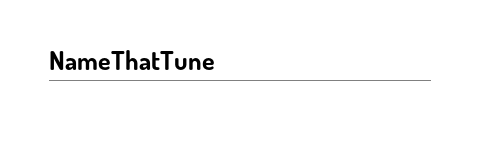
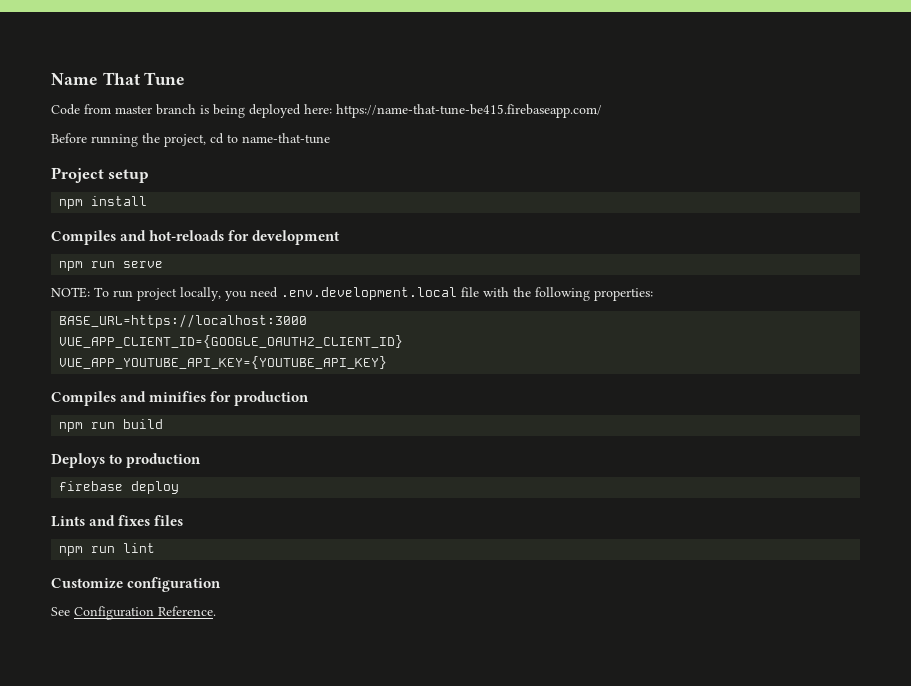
- NameThatTune
+ Name That Tune
+ Code from master branch is being deployed here: https://name-that-tune-be415.firebaseapp.com/
+ Before running the project, cd to name-that-tune
+ Project setup
+ npm install
+ Compiles and hot-reloads for development
+ npm run serve
+ NOTE: To run project locally, you need .env.development.local file with the following properties:
+ BASE_URL=https://localhost:3000
+ VUE_APP_CLIENT_ID={GOOGLE_OAUTH2_CLIENT_ID}
+ VUE_APP_YOUTUBE_API_KEY={YOUTUBE_API_KEY}
+ Compiles and minifies for production
+ npm run build
+ Deploys to production
+ firebase deploy
+ Lints and fixes files
+ npm run lint
+ Customize configuration
+ See Configuration Reference.

